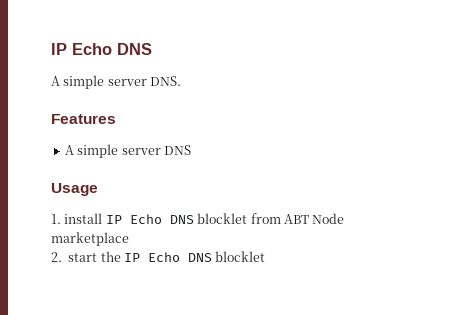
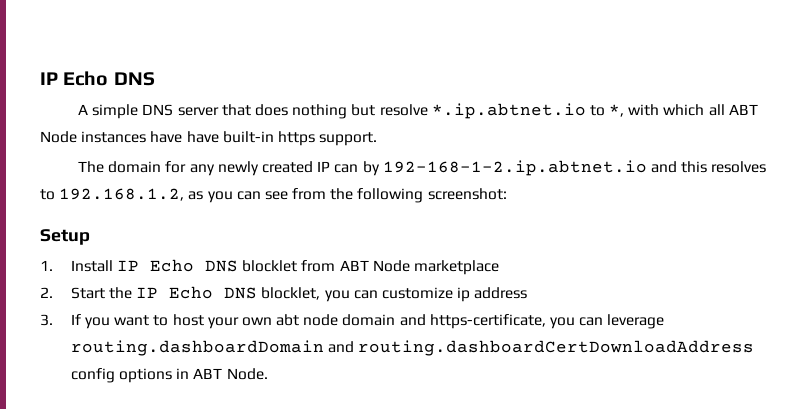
- A simple server DNS.
- Features
- A simple server DNS
- Usage
- 1. install IP Echo DNS blocklet from ABT Node marketplace
+ A simple DNS server that does nothing but resolve *.ip.abtnet.io to *, with which all ABT Node instances have have built-in https support.
+ The domain for any newly created IP can by 192-168-1-2.ip.abtnet.io and this resolves to 192.168.1.2, as you can see from the following screenshot:
+ Setup
+ 1. Install IP Echo DNS blocklet from ABT Node marketplace
- 2. start the IP Echo DNS blocklet
+ 2. Start the IP Echo DNS blocklet, you can customize ip address
+ 3. If you want to host your own abt node domain and https-certificate, you can leverage routing.dashboardDomain and routing.dashboardCertDownloadAddress config options in ABT Node.

